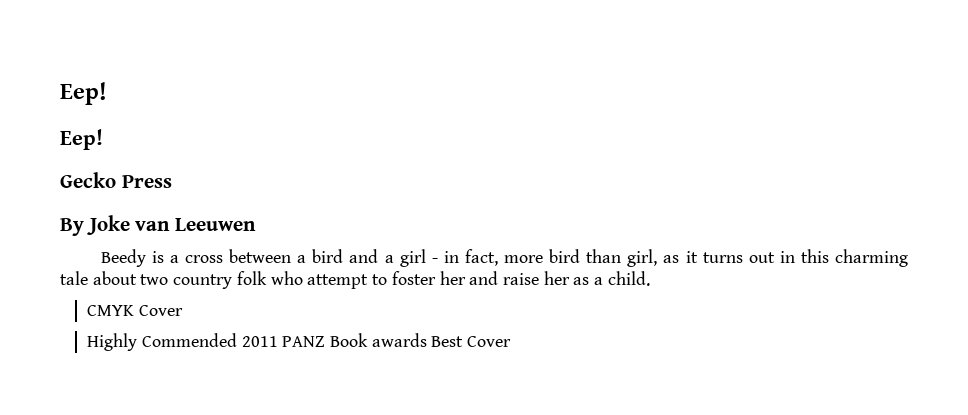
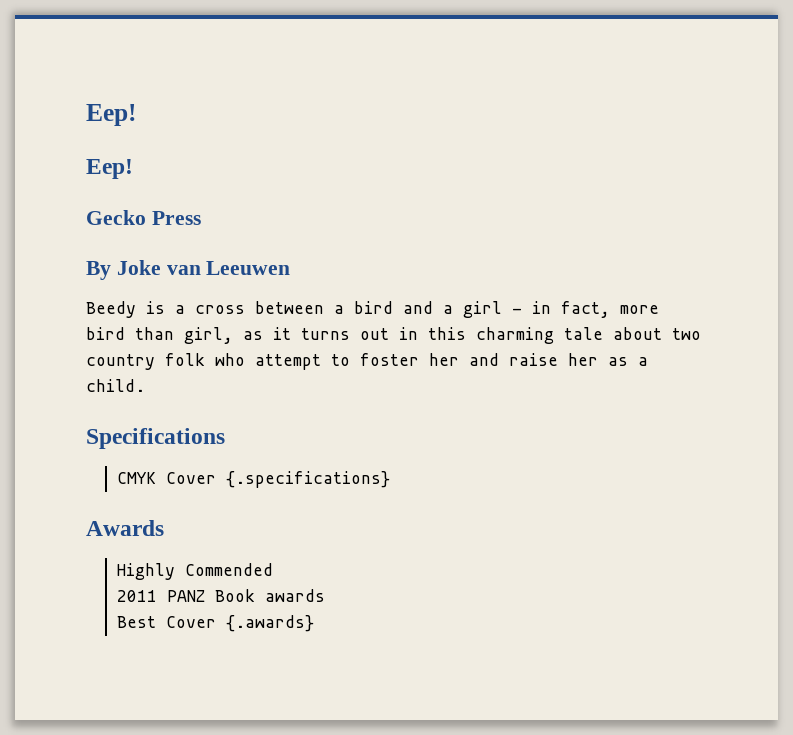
+ Specifications
- CMYK Cover
+ CMYK Cover {.specifications}
+ Awards
- Highly Commended 2011 PANZ Book awards Best Cover
+ Highly Commended
+ 2011 PANZ Book awards
+ Best Cover {.awards}

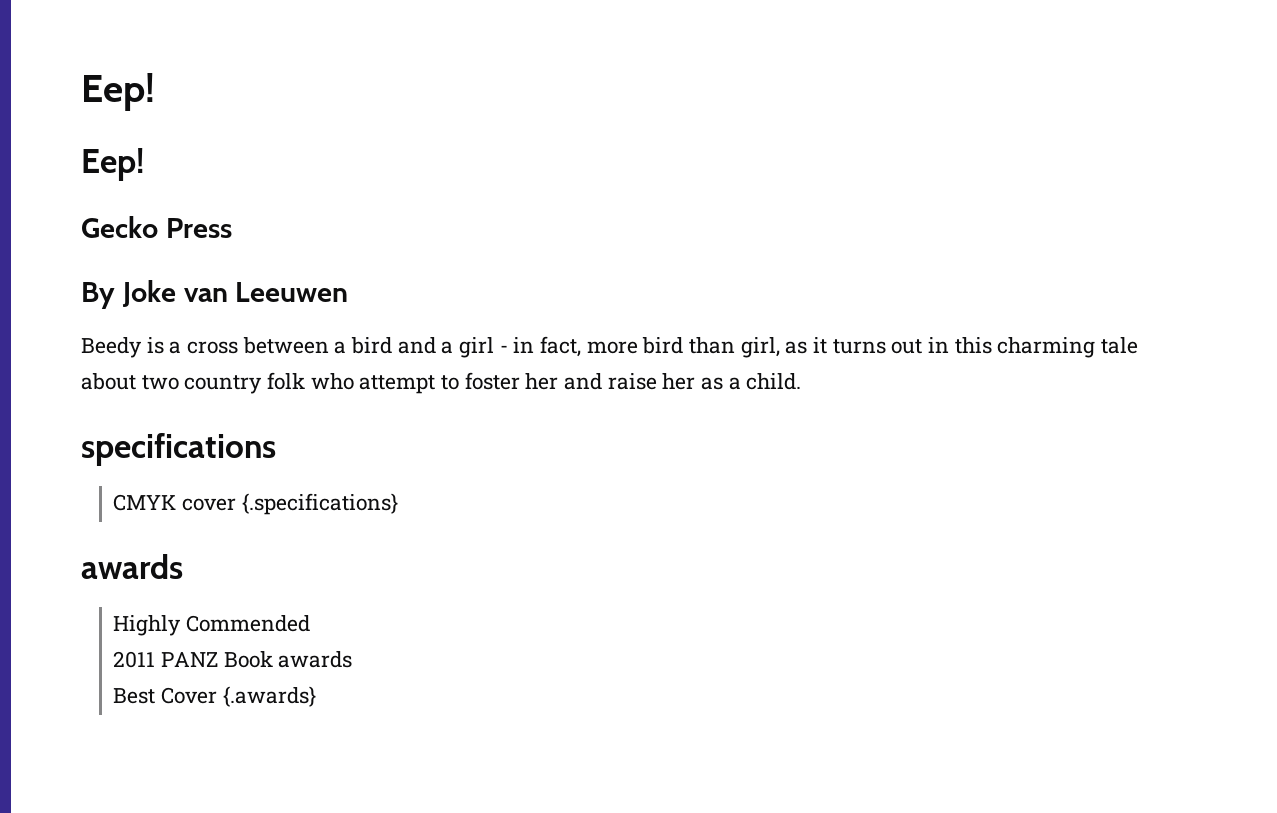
- Specifications
+ specifications
- CMYK Cover {.specifications}
- Awards
+ CMYK cover {.specifications}
+ awards

